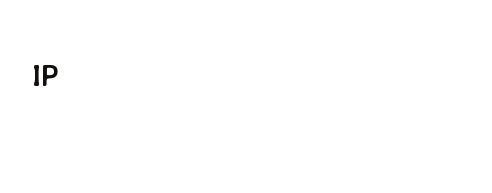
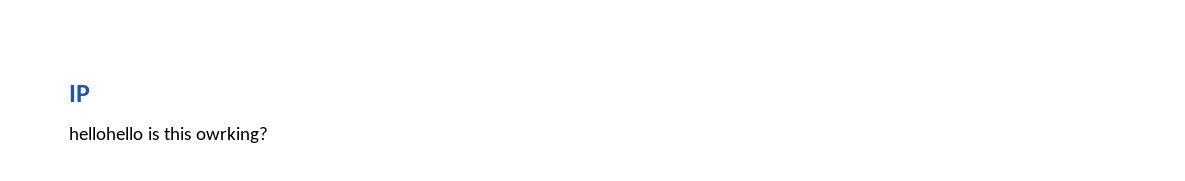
+ hellohello is this owrking?

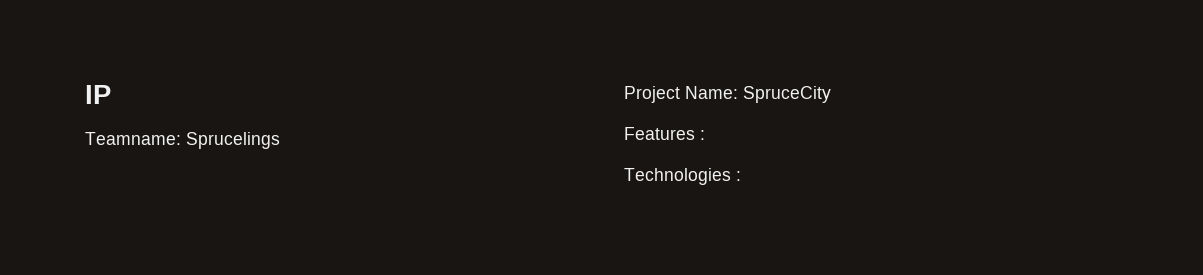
- hellohello is this owrking?
+ Teamname: Sprucelings
+ Project Name: SpruceCity
+ Features :
+ Technologies :

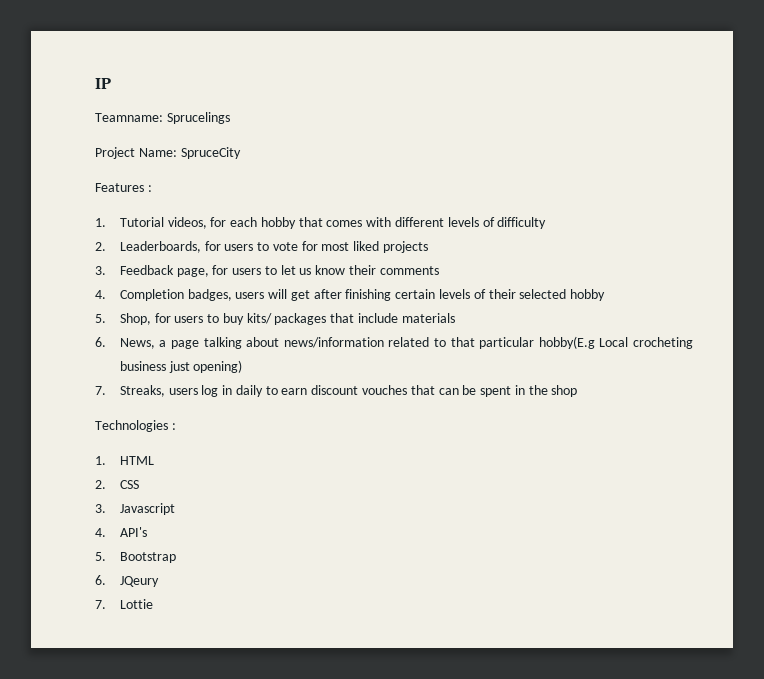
+ 1. Tutorial videos, for each hobby that comes with different levels of difficulty
+ 2. Leaderboards, for users to vote for most liked projects
+ 3. Feedback page, for users to let us know their comments
+ 4. Completion badges, users will get after finishing certain levels of their selected hobby
+ 5. Shop, for users to buy kits/ packages that include materials
+ 6. News, a page talking about news/information related to that particular hobby(E.g Local crocheting business just opening)
+ 7. Streaks, users log in daily to earn discount vouches that can be spent in the shop
  Technologies :
+ 1. HTML
+ 2. CSS
+ 3. Javascript
+ 4. API's
+ 5. Bootstrap
+ 6. JQeury
+ 7. Lottie

